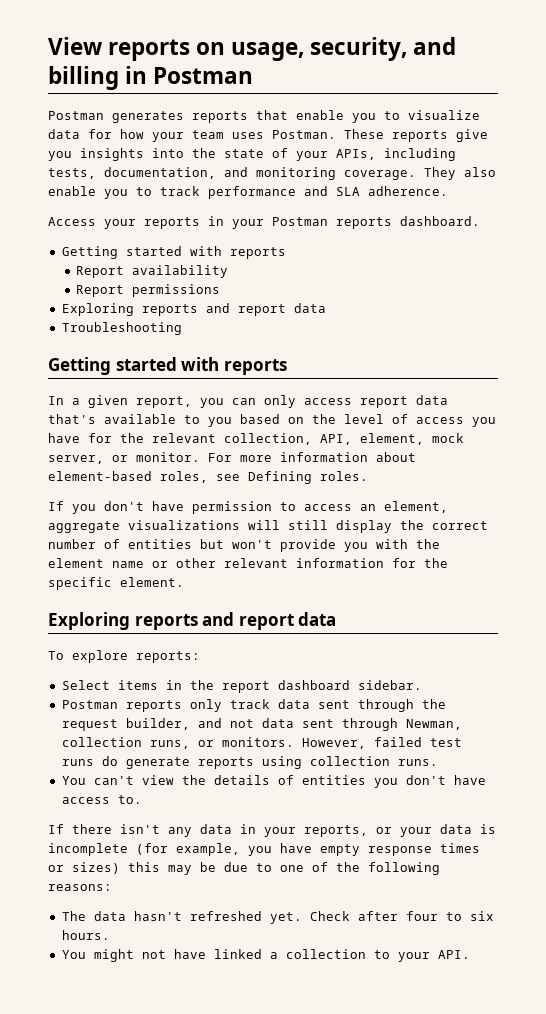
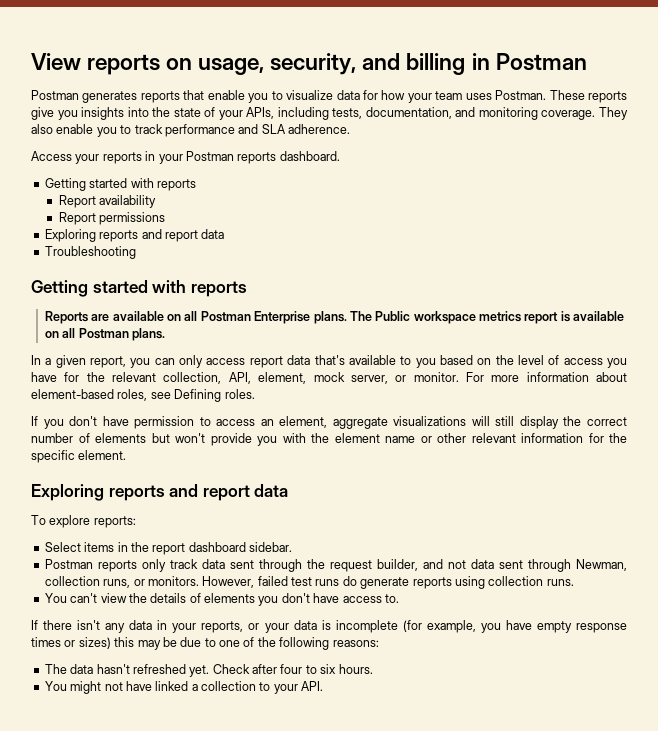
+ Reports are available on all Postman Enterprise plans. The Public workspace metrics report is available on all Postman plans.
- If you don't have permission to access an element, aggregate visualizations will still display the correct number of entities but won't provide you with the element name or other relevant information for the specific element.
+ If you don't have permission to access an element, aggregate visualizations will still display the correct number of elements but won't provide you with the element name or other relevant information for the specific element.
- You can't view the details of entities you don't have access to.
+ You can't view the details of elements you don't have access to.

